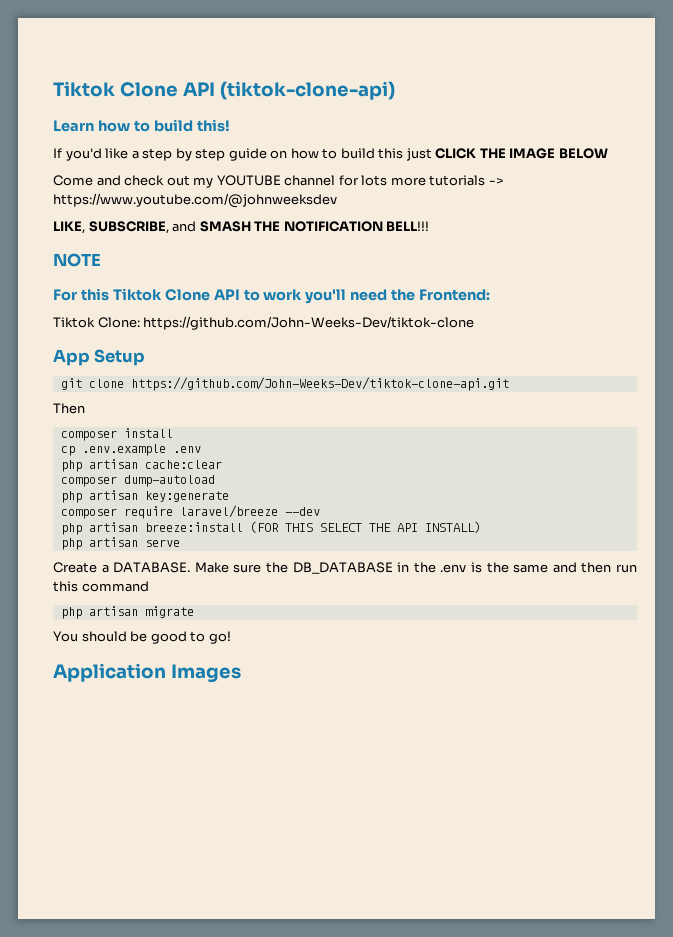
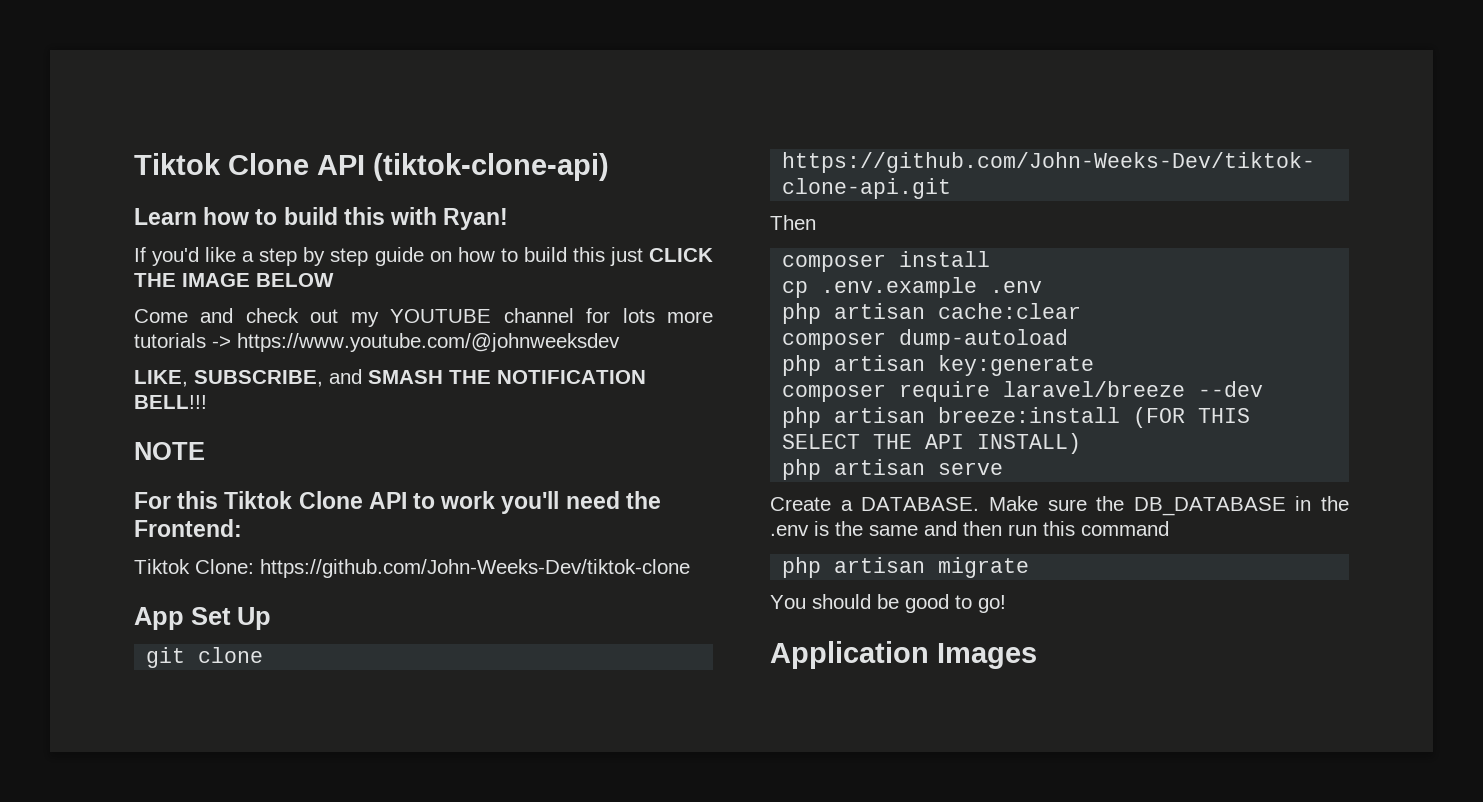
- Learn how to build this!
+ Learn how to build this with Ryan!
- App Setup
+ App Set Up

